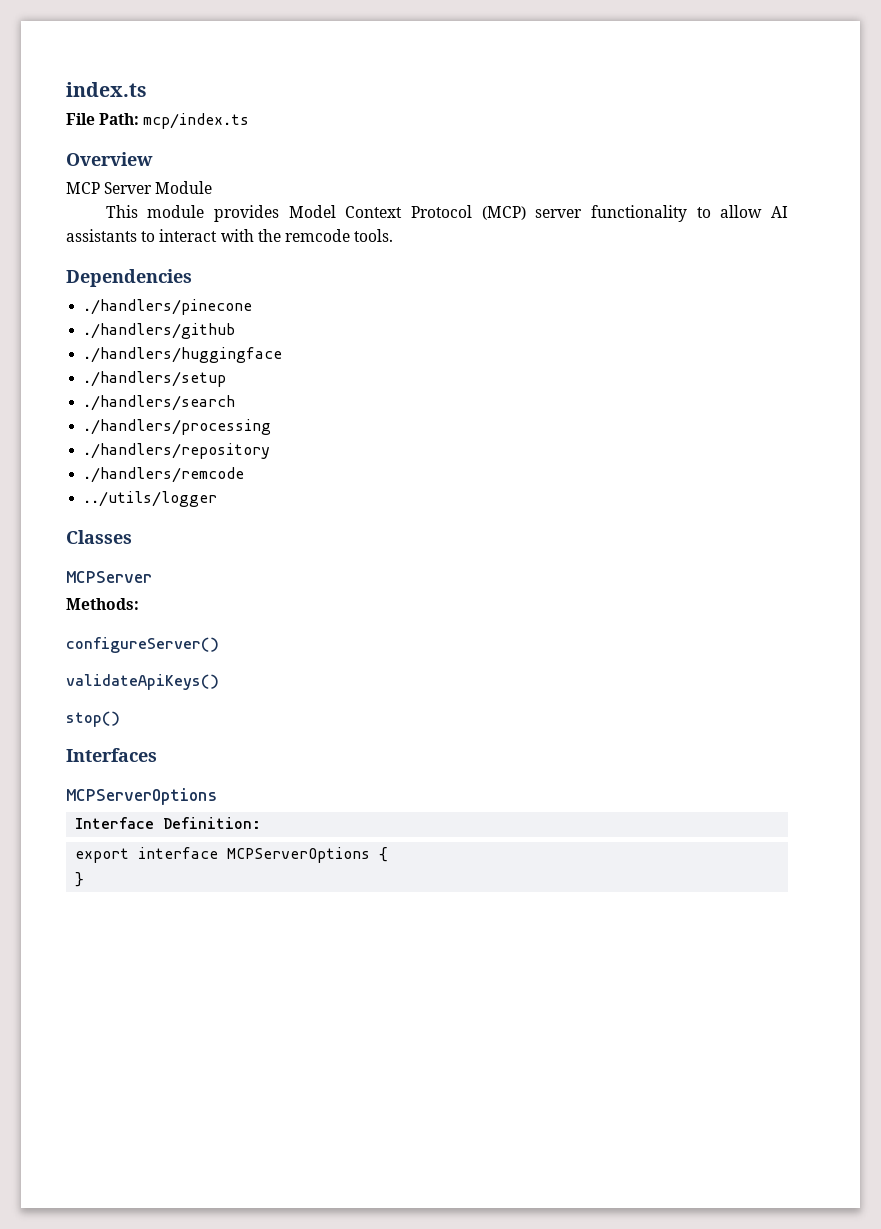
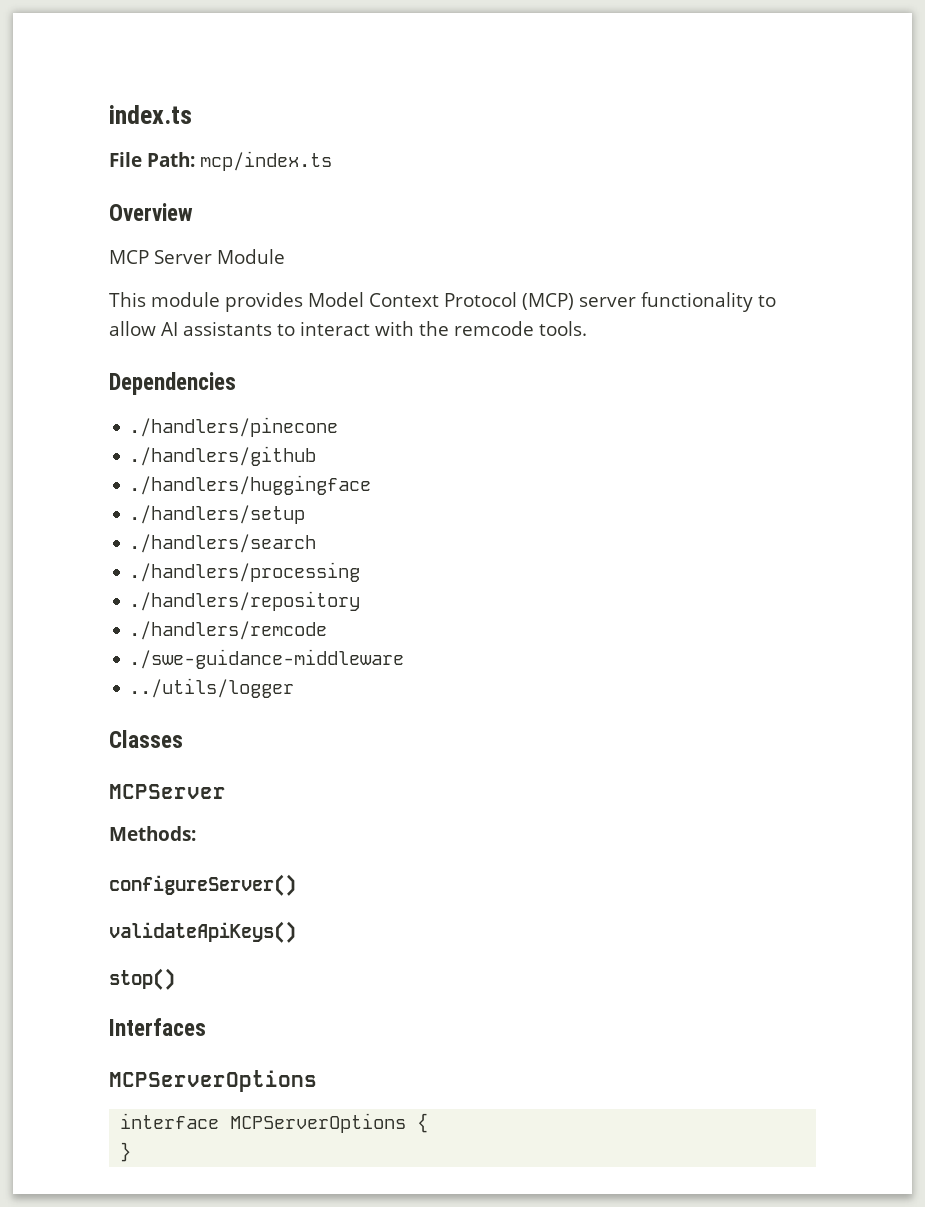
+ ./swe-guidance-middleware
- Interface Definition:
- export interface MCPServerOptions {
+ interface MCPServerOptions {

